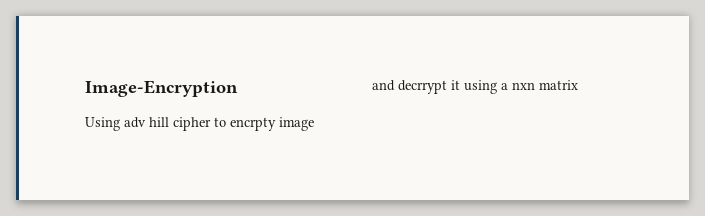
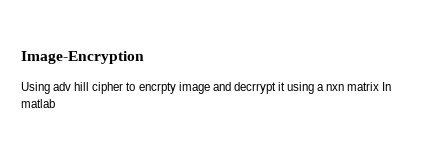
- Using adv hill cipher to encrpty image and decrrypt it using a nxn matrix
+ Using adv hill cipher to encrpty image and decrrypt it using a nxn matrix In matlab

